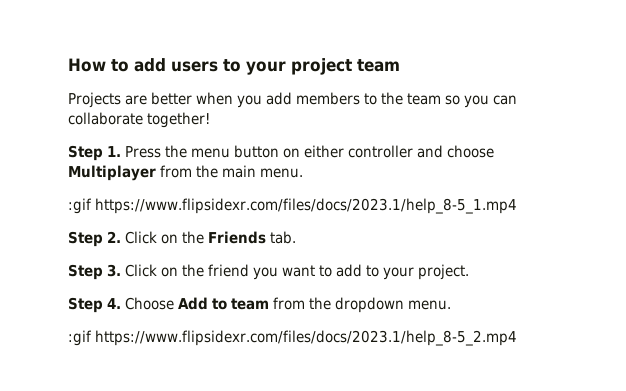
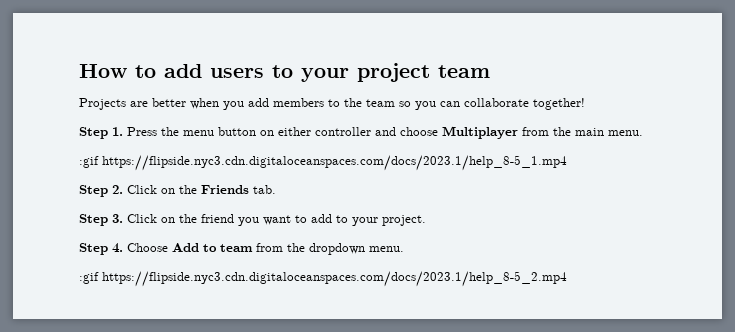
- :gif https://www.flipsidexr.com/files/docs/2023.1/help_8-5_1.mp4
+ :gif https://flipside.nyc3.cdn.digitaloceanspaces.com/docs/2023.1/help_8-5_1.mp4
- :gif https://www.flipsidexr.com/files/docs/2023.1/help_8-5_2.mp4
+ :gif https://flipside.nyc3.cdn.digitaloceanspaces.com/docs/2023.1/help_8-5_2.mp4

